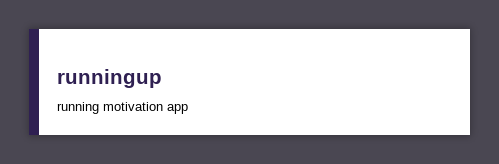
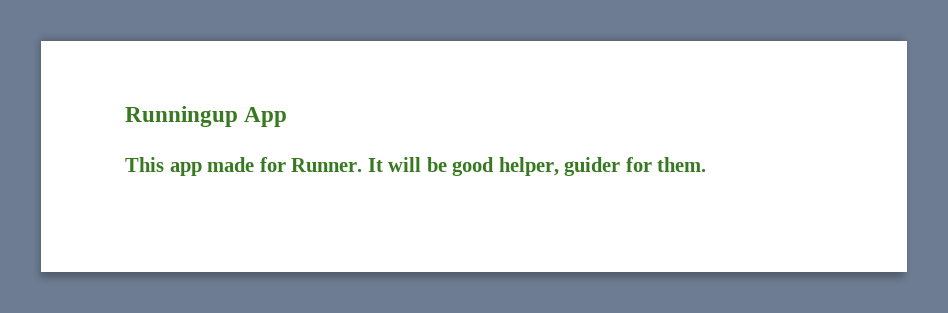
- runningup
- running motivation app
+ Runningup App
+ This app made for Runner. It will be good helper, guider for them.

